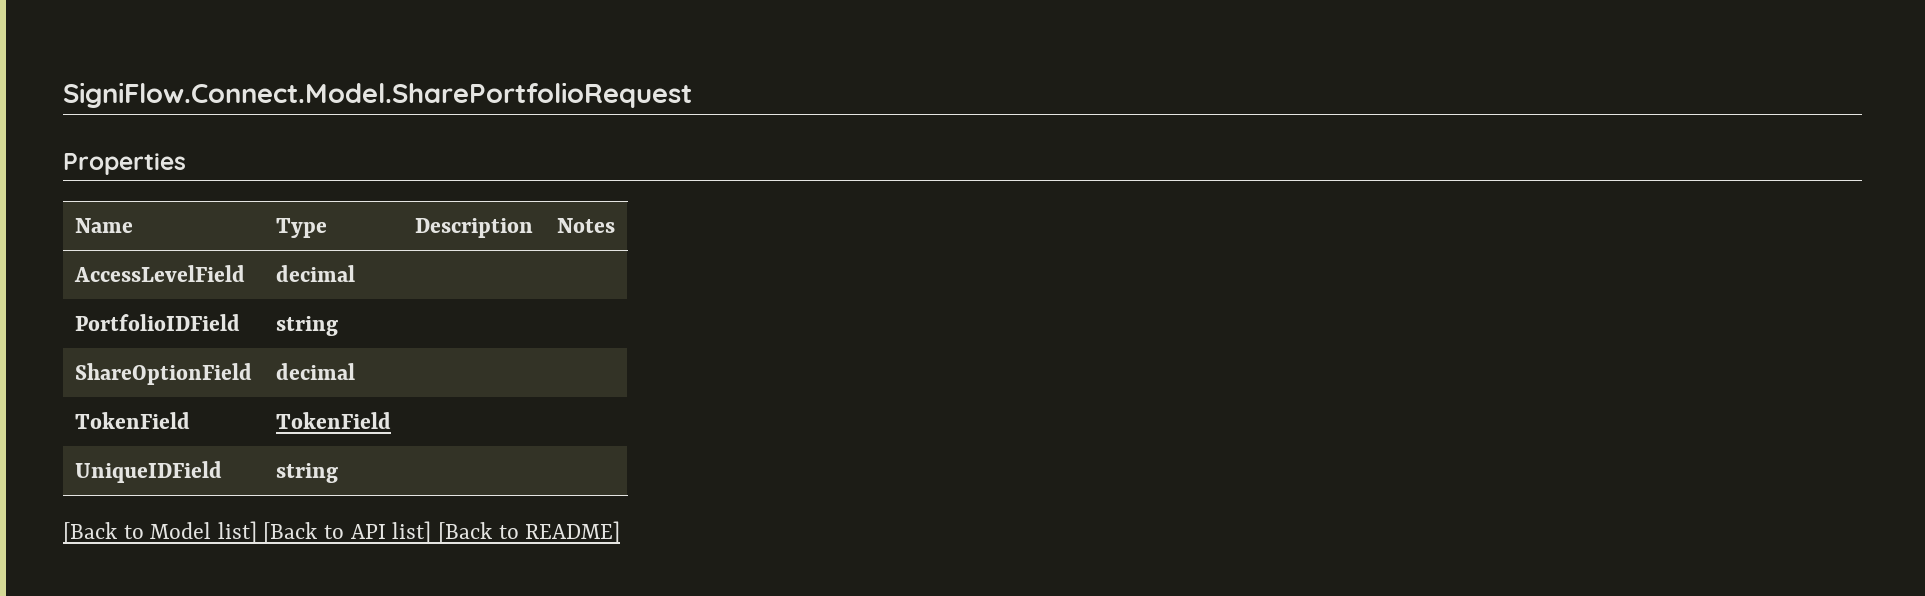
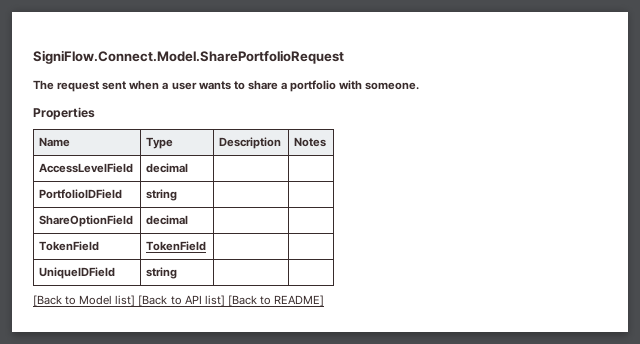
+ The request sent when a user wants to share a portfolio with someone.

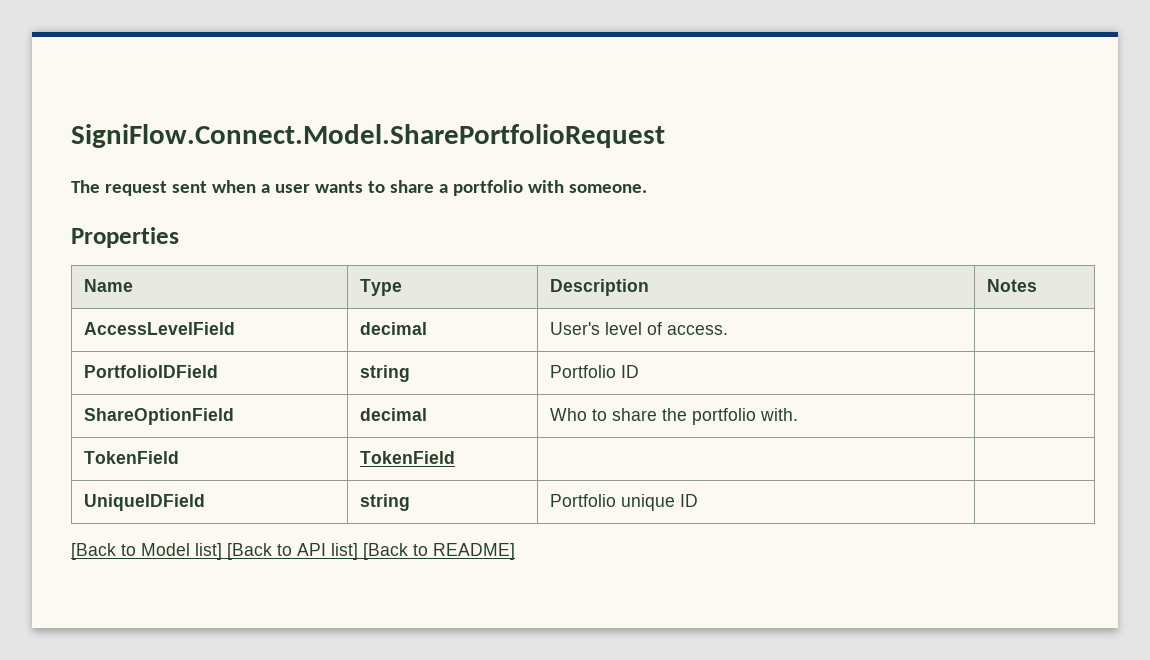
- AccessLevelField | decimal | |
+ AccessLevelField | decimal | User's level of access. |
- PortfolioIDField | string | |
+ PortfolioIDField | string | Portfolio ID |
- ShareOptionField | decimal | |
+ ShareOptionField | decimal | Who to share the portfolio with. |
- UniqueIDField | string | |
+ UniqueIDField | string | Portfolio unique ID |

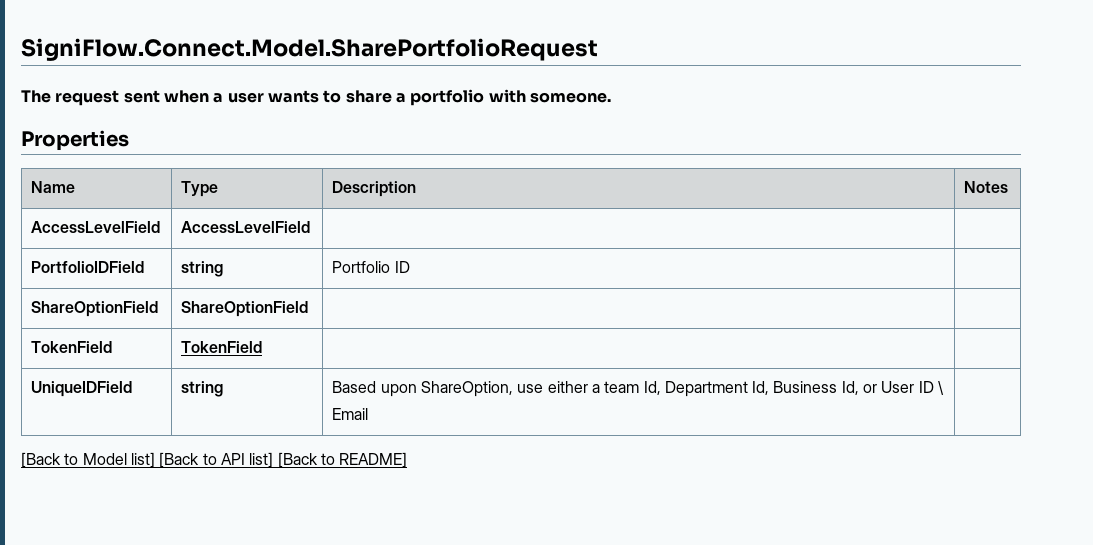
- AccessLevelField | decimal | User's level of access. |
+ AccessLevelField | AccessLevelField | |
- ShareOptionField | decimal | Who to share the portfolio with. |
+ ShareOptionField | ShareOptionField | |
  TokenField | TokenField | |
- UniqueIDField | string | Portfolio unique ID |
+ UniqueIDField | string | Based upon ShareOption, use either a team Id, Department Id, Business Id, or User ID \ Email |

